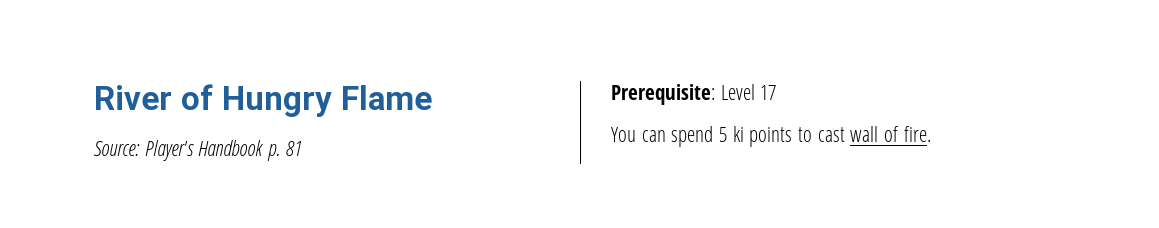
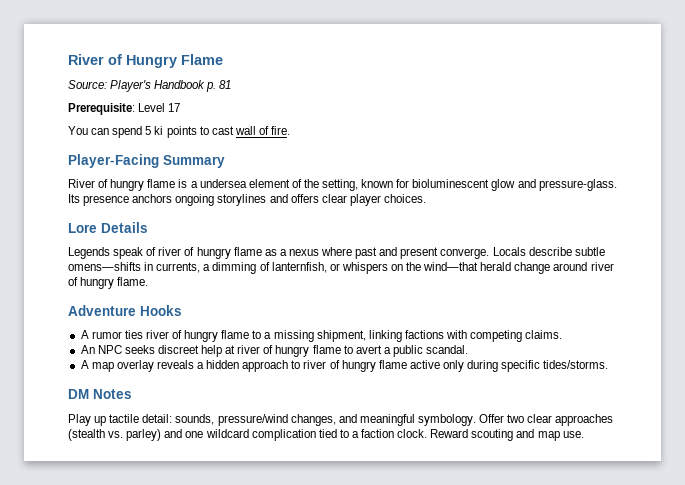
+ Player-Facing Summary
+ River of hungry flame is a undersea element of the setting, known for bioluminescent glow and pressure-glass. Its presence anchors ongoing storylines and offers clear player choices.
+ Lore Details
+ Legends speak of river of hungry flame as a nexus where past and present converge. Locals describe subtle omens—shifts in currents, a dimming of lanternfish, or whispers on the wind—that herald change around river of hungry flame.
+ Adventure Hooks
+ A rumor ties river of hungry flame to a missing shipment, linking factions with competing claims.
+ An NPC seeks discreet help at river of hungry flame to avert a public scandal.
+ A map overlay reveals a hidden approach to river of hungry flame active only during specific tides/storms.
+ DM Notes
+ Play up tactile detail: sounds, pressure/wind changes, and meaningful symbology. Offer two clear approaches (stealth vs. parley) and one wildcard complication tied to a faction clock. Reward scouting and map use.

